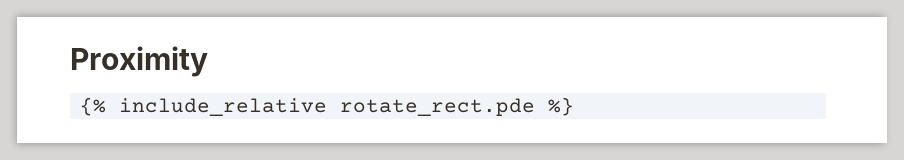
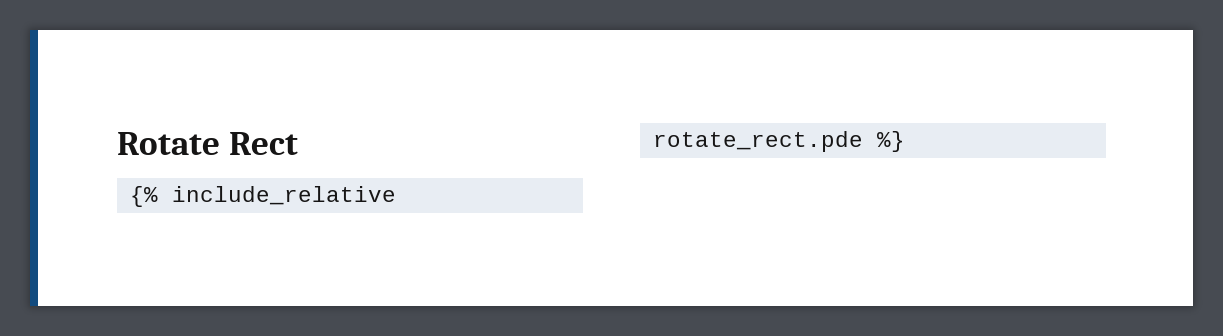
- Proximity
+ Rotate Rect

